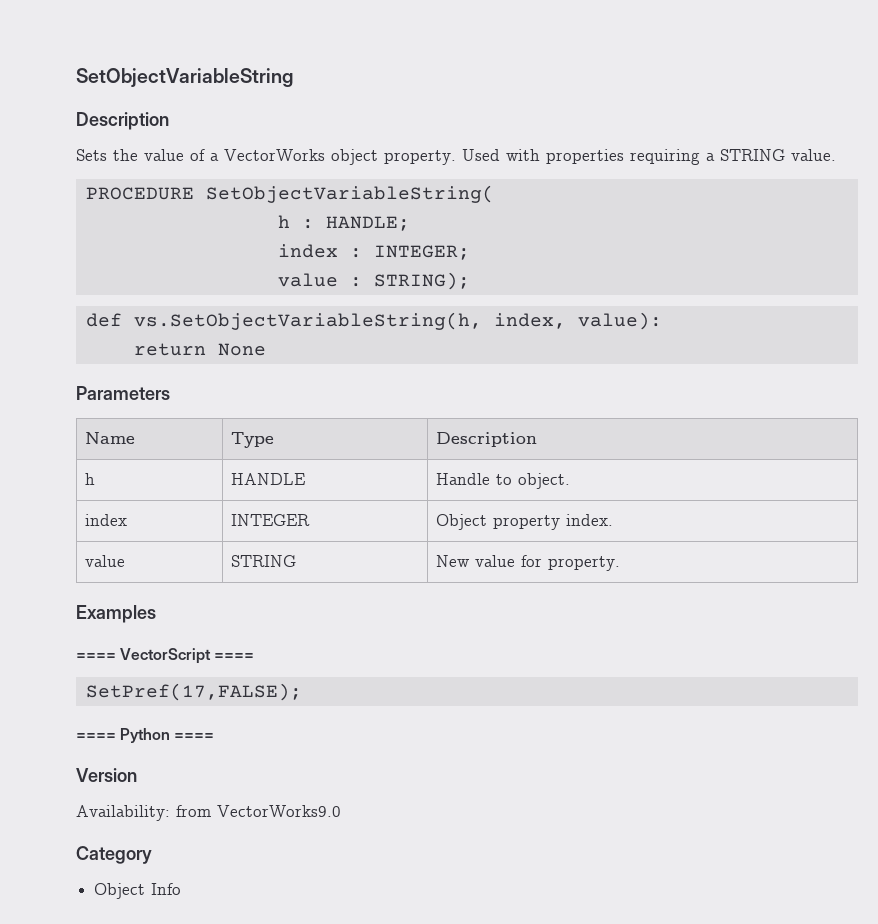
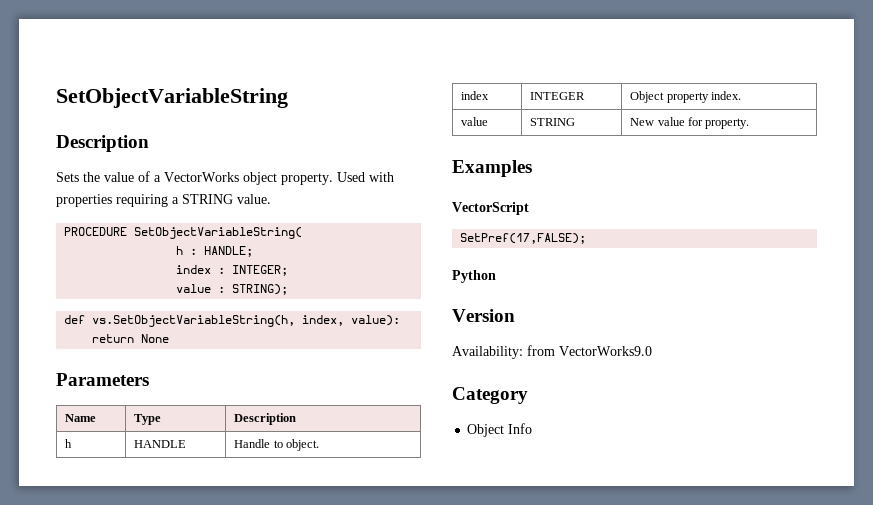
- ==== VectorScript ====
+ VectorScript
- ==== Python ====
+ Python

